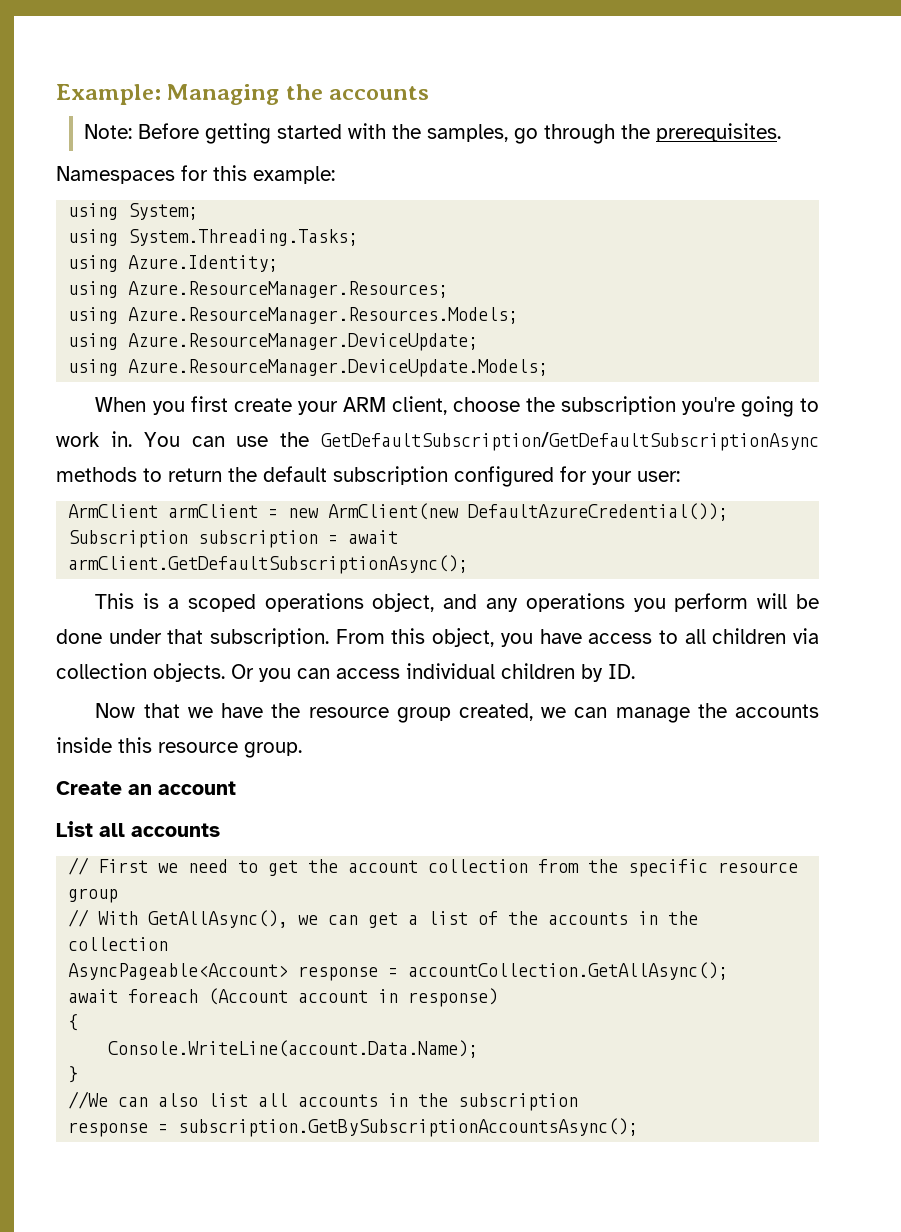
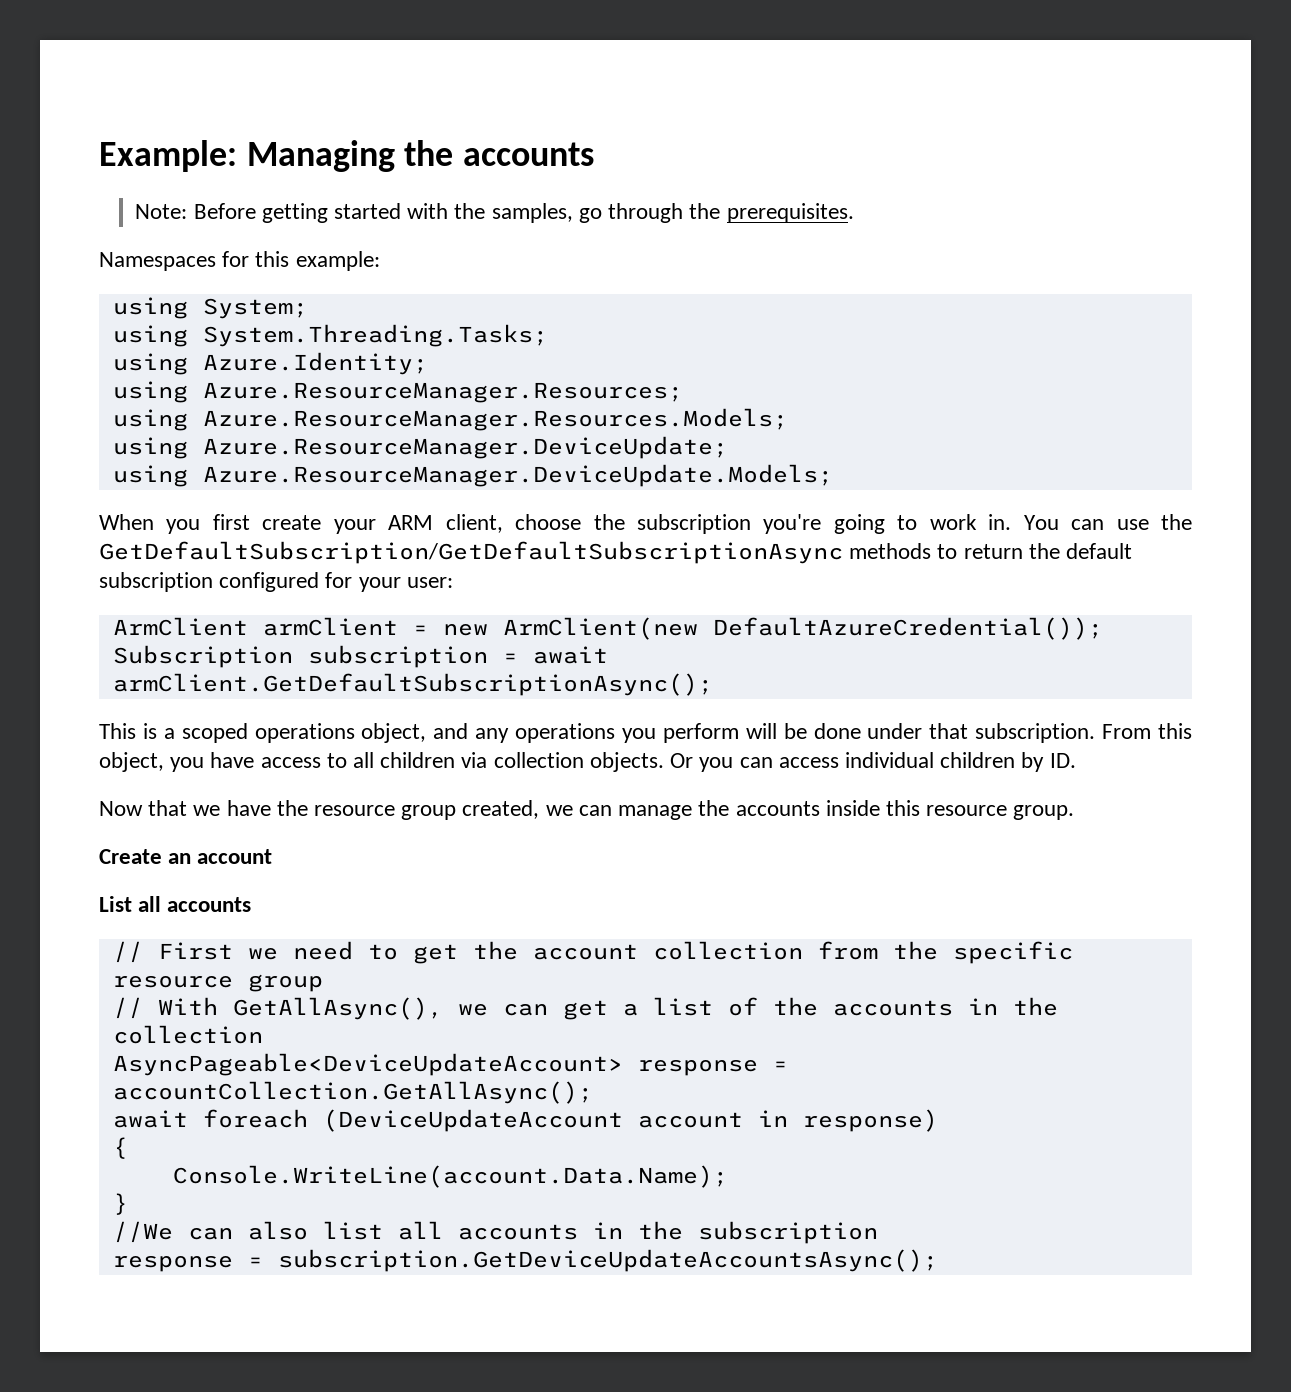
- AsyncPageable<Account> response = accountCollection.GetAllAsync();
+ AsyncPageable<DeviceUpdateAccount> response = accountCollection.GetAllAsync();
- await foreach (Account account in response)
+ await foreach (DeviceUpdateAccount account in response)
- response = subscription.GetBySubscriptionAccountsAsync();
+ response = subscription.GetDeviceUpdateAccountsAsync();

